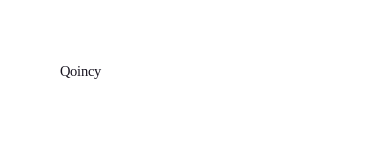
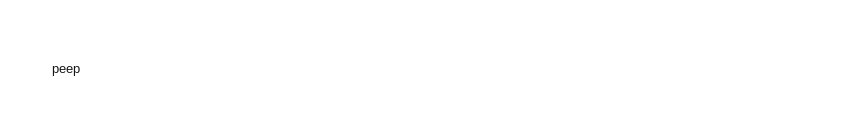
- Qoincy
+ peep

